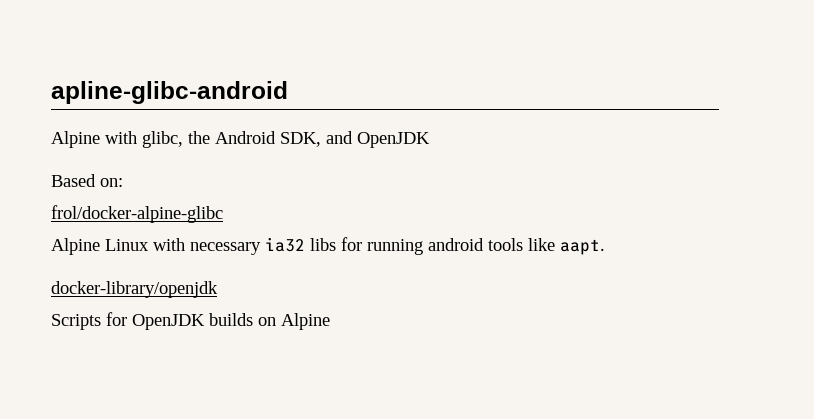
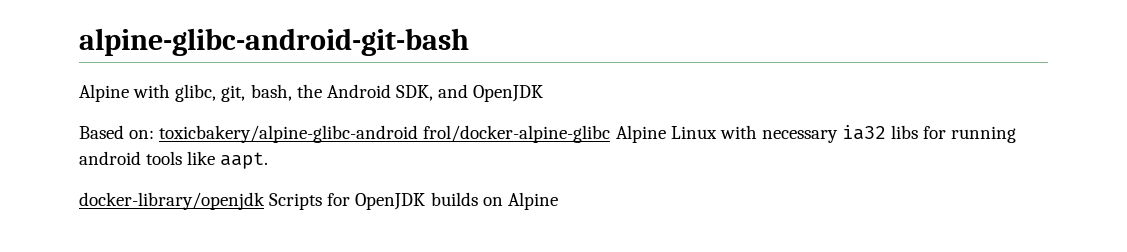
- apline-glibc-android
+ alpine-glibc-android-git-bash
- Alpine with glibc, the Android SDK, and OpenJDK
+ Alpine with glibc, git, bash, the Android SDK, and OpenJDK
- Based on:
- frol/docker-alpine-glibc
- Alpine Linux with necessary ia32 libs for running android tools like aapt.
+ Based on: toxicbakery/alpine-glibc-android frol/docker-alpine-glibc Alpine Linux with necessary ia32 libs for running android tools like aapt.
- docker-library/openjdk
- Scripts for OpenJDK builds on Alpine
+ docker-library/openjdk Scripts for OpenJDK builds on Alpine

